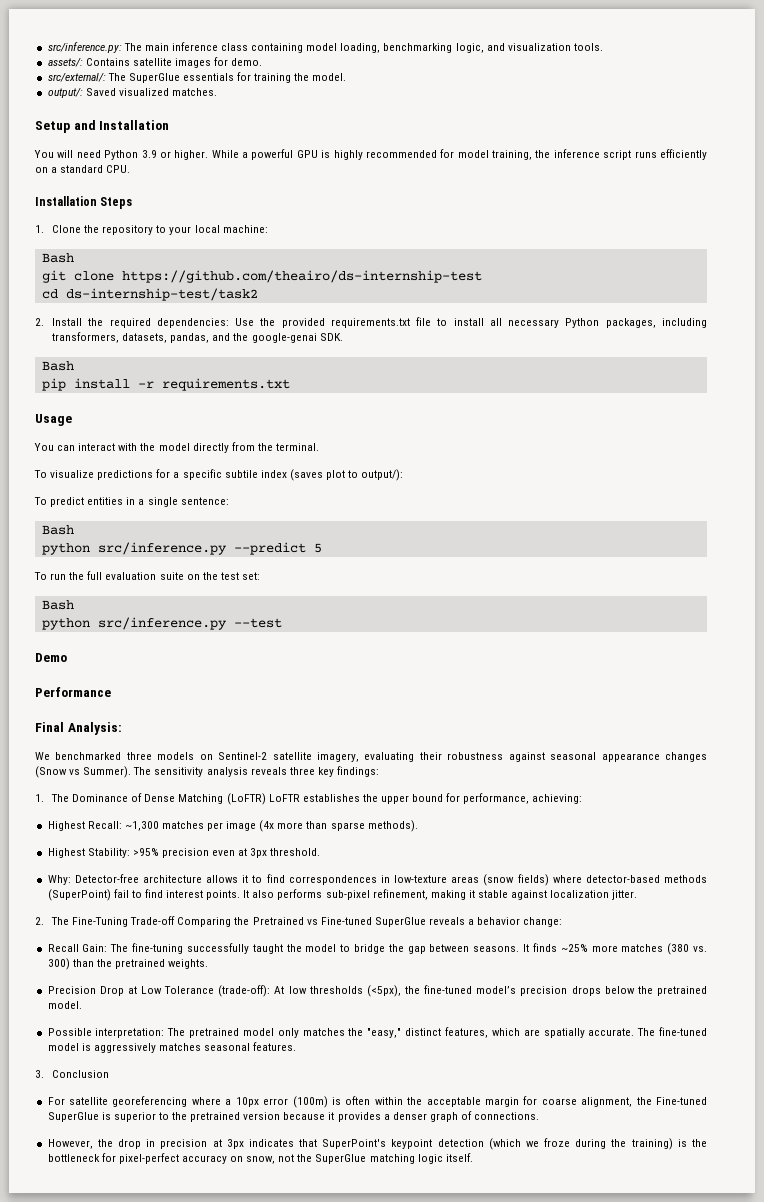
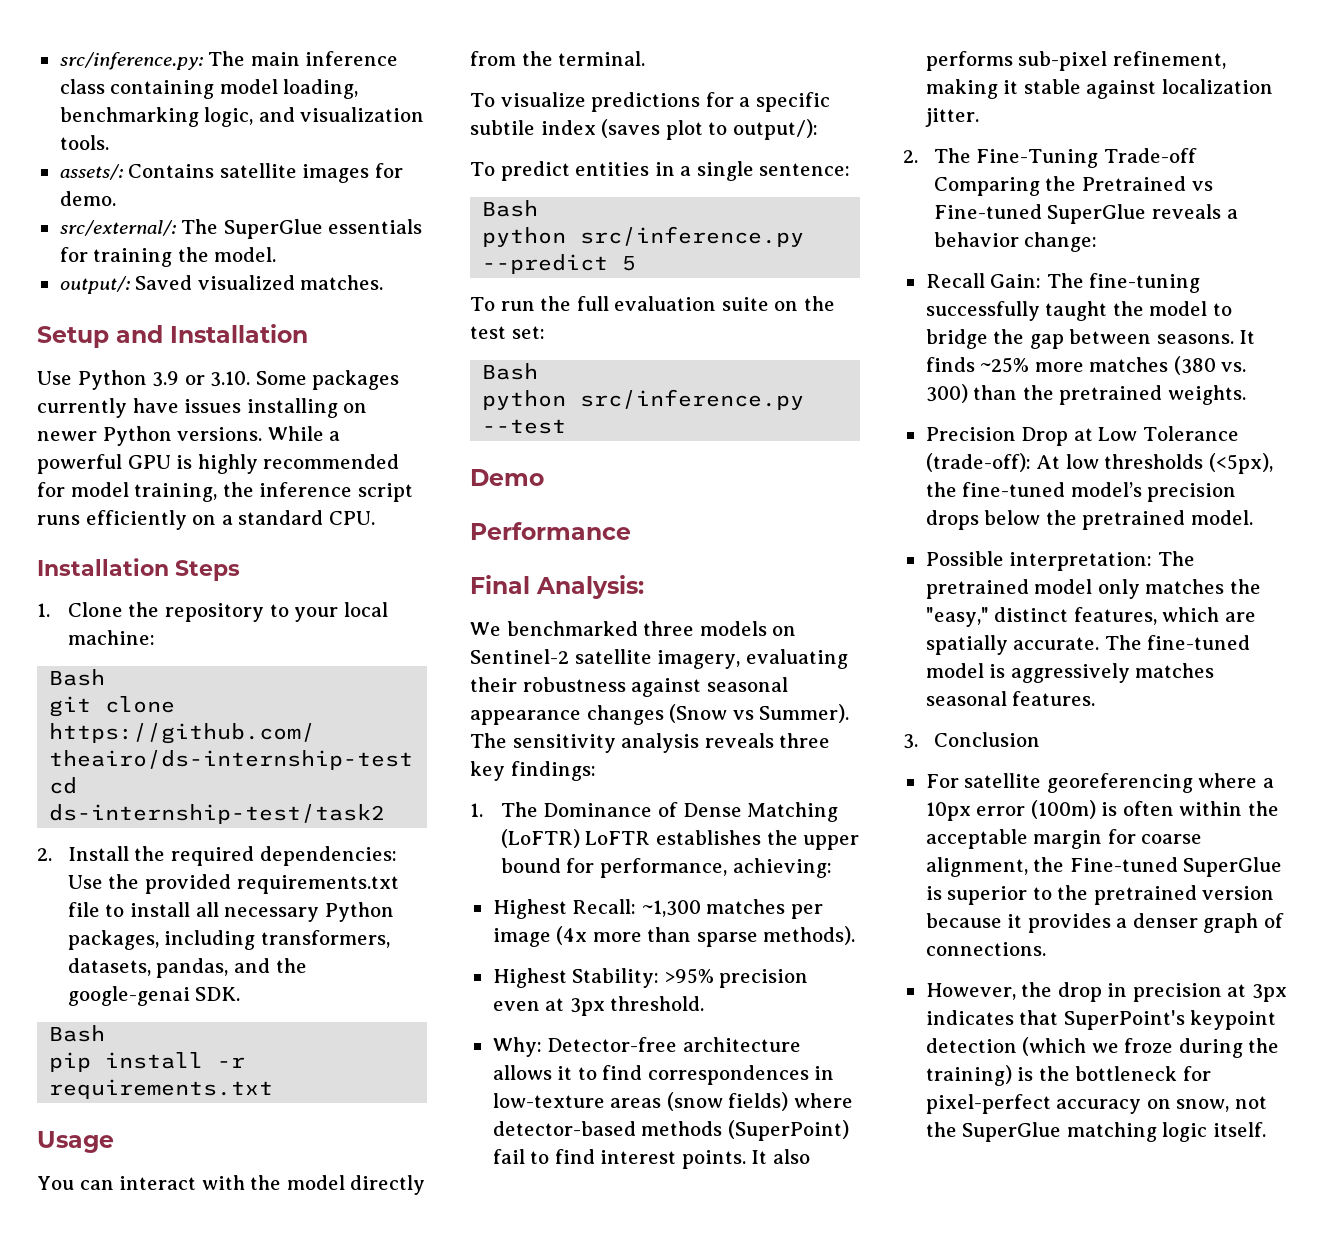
- You will need Python 3.9 or higher.
+ Use Python 3.9 or 3.10. Some packages currently have issues installing on newer Python versions.

